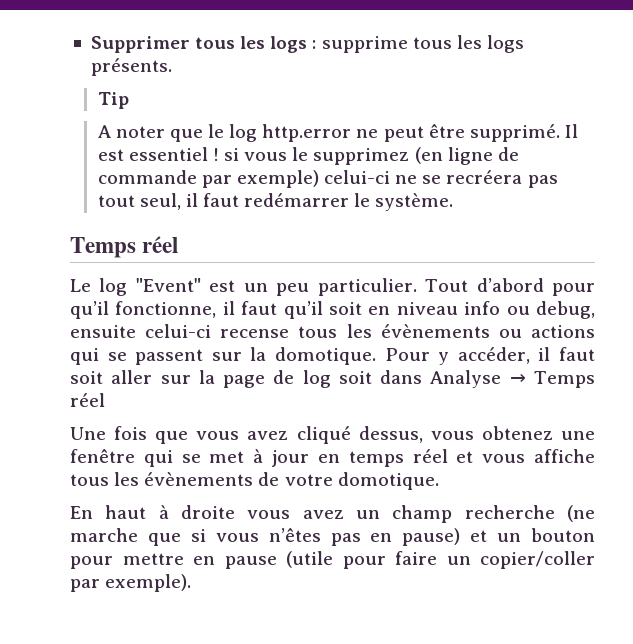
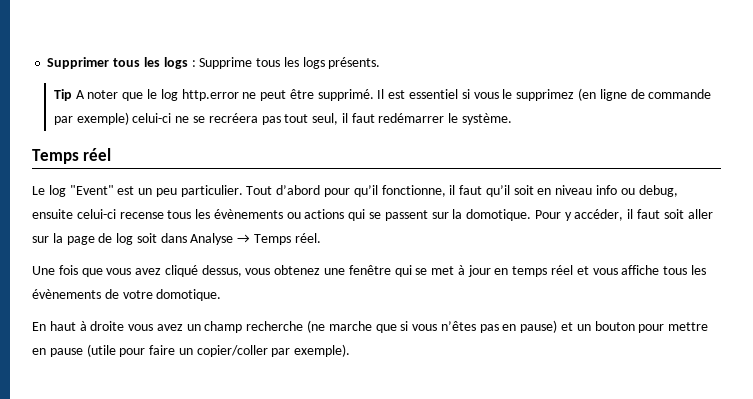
- Supprimer tous les logs : supprime tous les logs présents.
+ Supprimer tous les logs : Supprime tous les logs présents.
- Tip
- A noter que le log http.error ne peut être supprimé.
+ Tip A noter que le log http.error ne peut être supprimé.
- Il est essentiel ! si vous le supprimez (en ligne de commande par exemple) celui-ci ne se recréera pas tout seul, il faut redémarrer le système.
+ Il est essentiel si vous le supprimez (en ligne de commande par exemple) celui-ci ne se recréera pas tout seul, il faut redémarrer le système.
- Pour y accéder, il faut soit aller sur la page de log soit dans Analyse → Temps réel
+ Pour y accéder, il faut soit aller sur la page de log soit dans Analyse → Temps réel.

